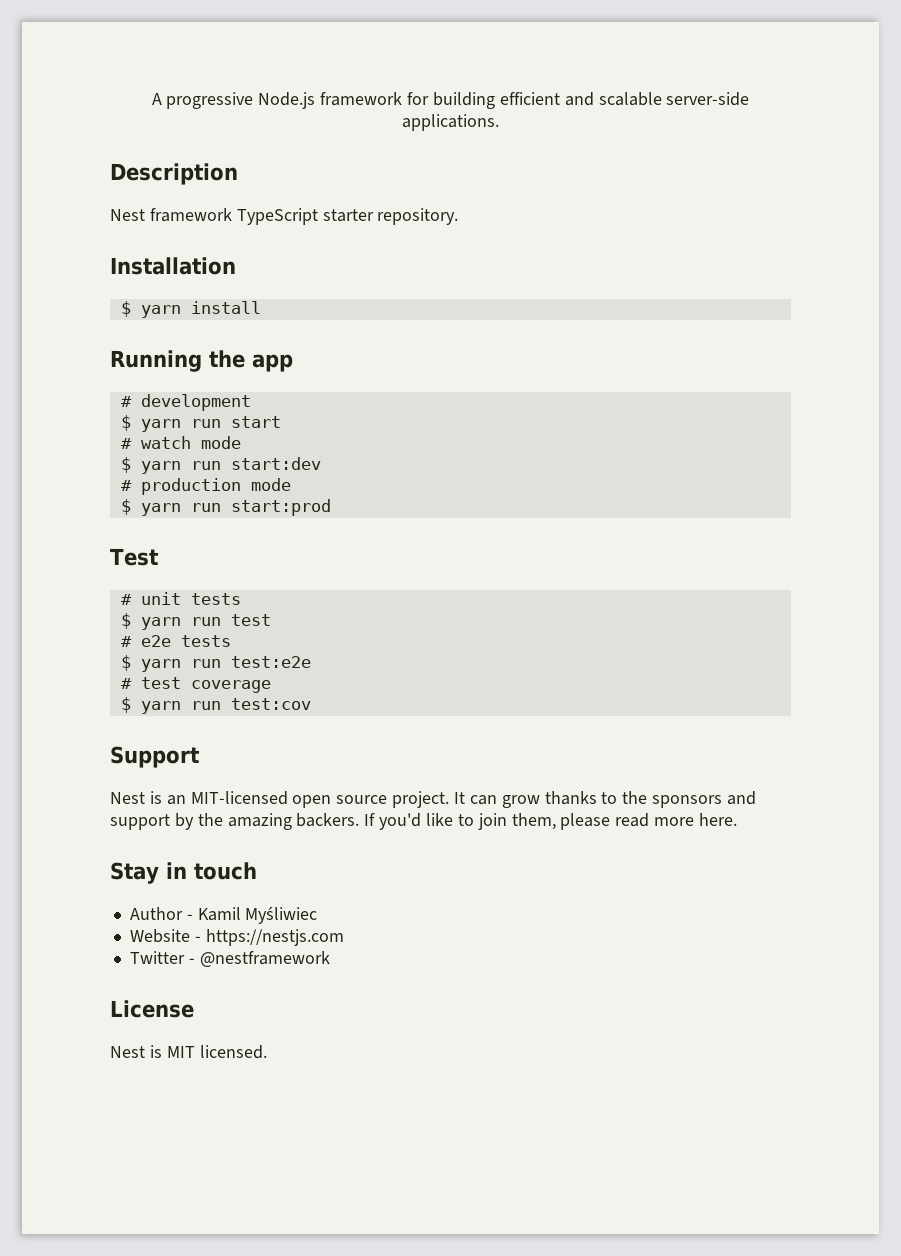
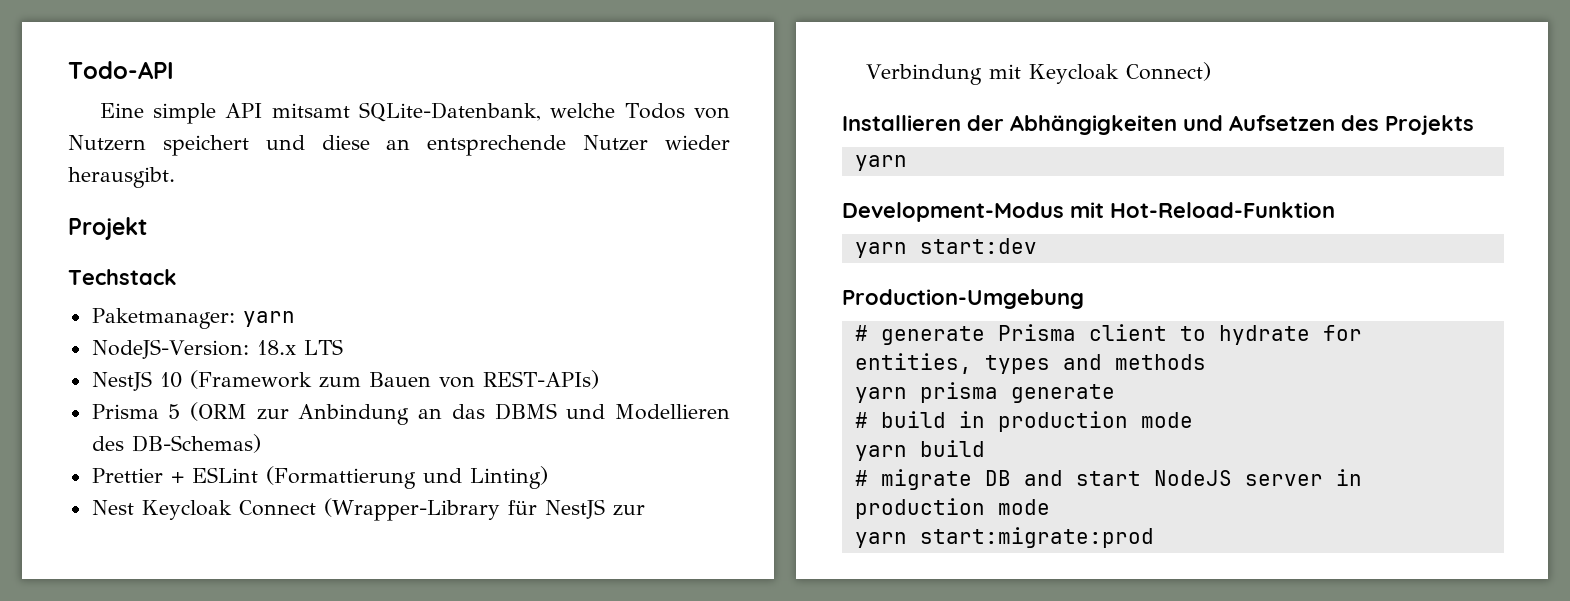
- A progressive Node.js framework for building efficient and scalable server-side applications.
- Description
- Nest framework TypeScript starter repository.
- Installation
- $ yarn install
- Running the app
- # development
- $ yarn run start
- # watch mode
- $ yarn run start:dev
- # production mode
- $ yarn run start:prod
- Test
- # unit tests
- $ yarn run test
- # e2e tests
- $ yarn run test:e2e
- # test coverage
- $ yarn run test:cov
- Support
- Nest is an MIT-licensed open source project. It can grow thanks to the sponsors and support by the amazing backers. If you'd like to join them, please read more here.
- Stay in touch
- Author - Kamil Myśliwiec
- Website - https://nestjs.com
- Twitter - @nestframework
- License
- Nest is MIT licensed.
+ Todo-API
+ Eine simple API mitsamt SQLite-Datenbank, welche Todos von Nutzern speichert und diese an entsprechende Nutzer wieder herausgibt.
+ Projekt
+ Techstack
+ Paketmanager: yarn
+ NodeJS-Version: 18.x LTS
+ NestJS 10 (Framework zum Bauen von REST-APIs)
+ Prisma 5 (ORM zur Anbindung an das DBMS und Modellieren des DB-Schemas)
+ Prettier + ESLint (Formattierung und Linting)
+ Nest Keycloak Connect (Wrapper-Library für NestJS zur Verbindung mit Keycloak Connect)
+ Installieren der Abhängigkeiten und Aufsetzen des Projekts
+ yarn
+ Development-Modus mit Hot-Reload-Funktion
+ yarn start:dev
+ Production-Umgebung
+ # generate Prisma client to hydrate for entities, types and methods
+ yarn prisma generate
+ # build in production mode
+ yarn build
+ # migrate DB and start NodeJS server in production mode
+ yarn start:migrate:prod

